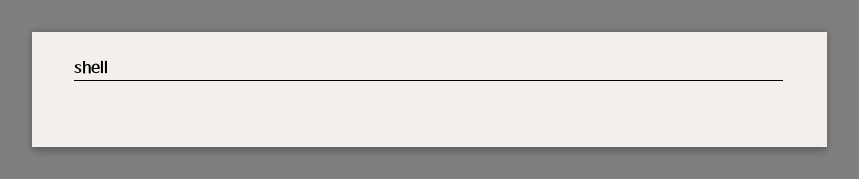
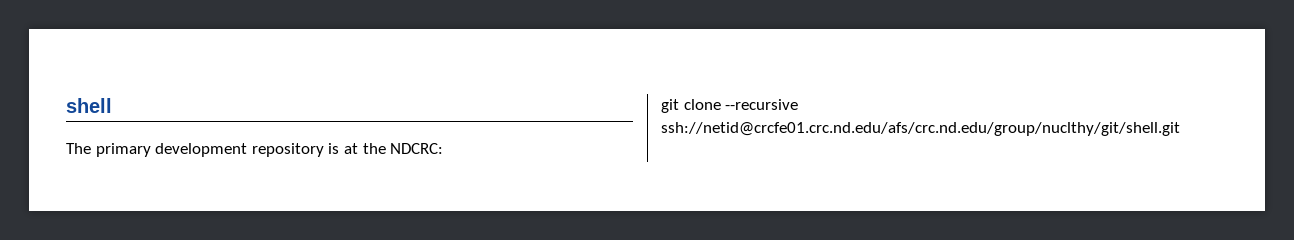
+ The primary development repository is at the NDCRC:
+ git clone --recursive ssh://netid@crcfe01.crc.nd.edu/afs/crc.nd.edu/group/nuclthy/git/shell.git

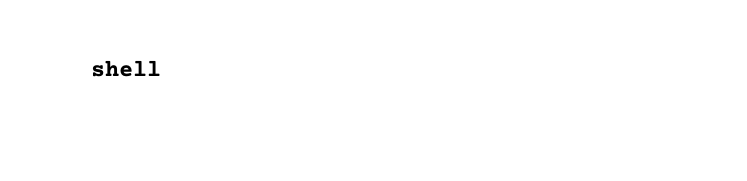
- The primary development repository is at the NDCRC:
- git clone --recursive ssh://netid@crcfe01.crc.nd.edu/afs/crc.nd.edu/group/nuclthy/git/shell.git

